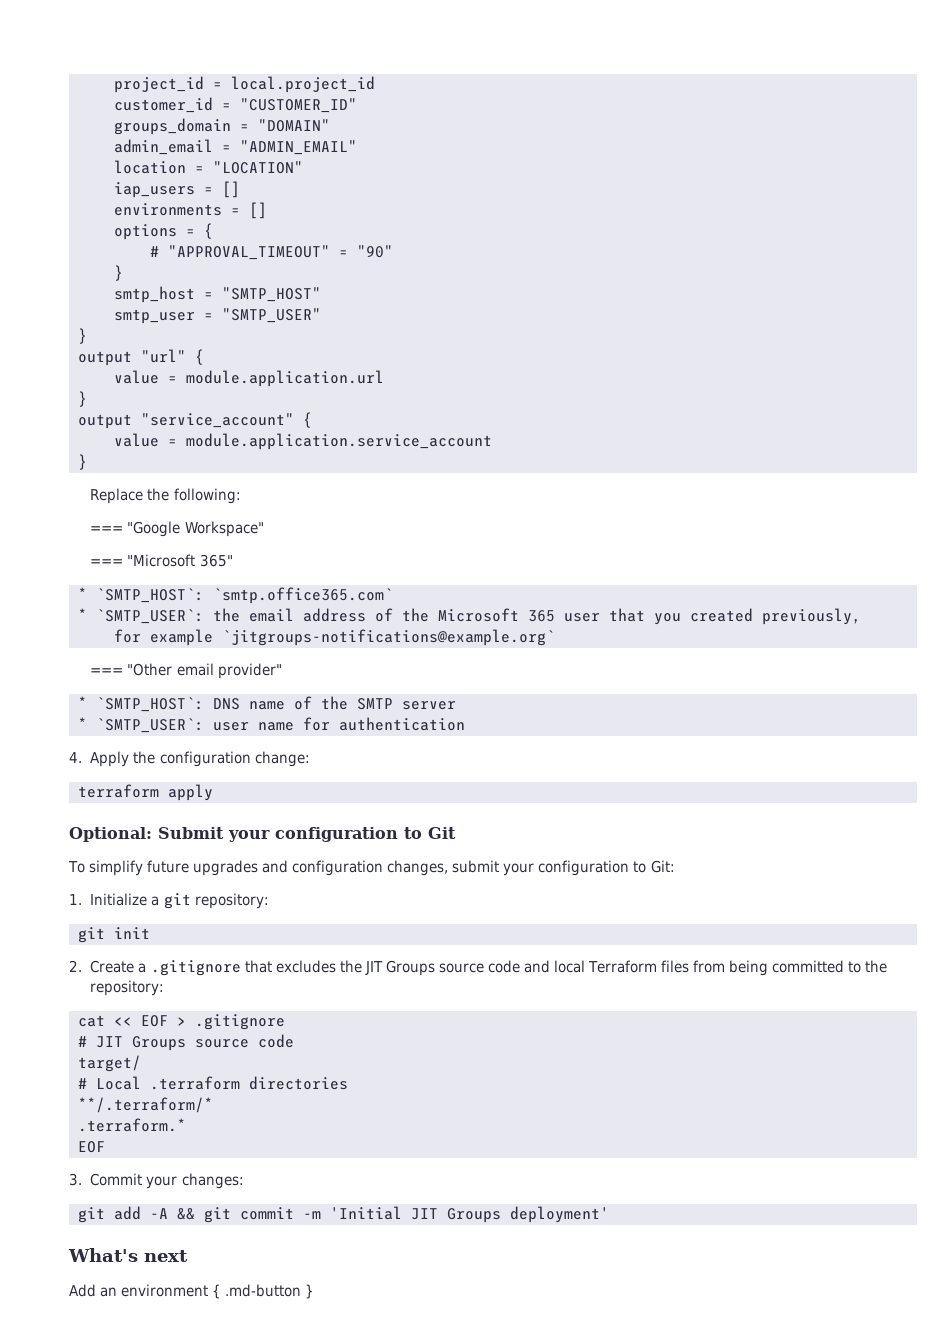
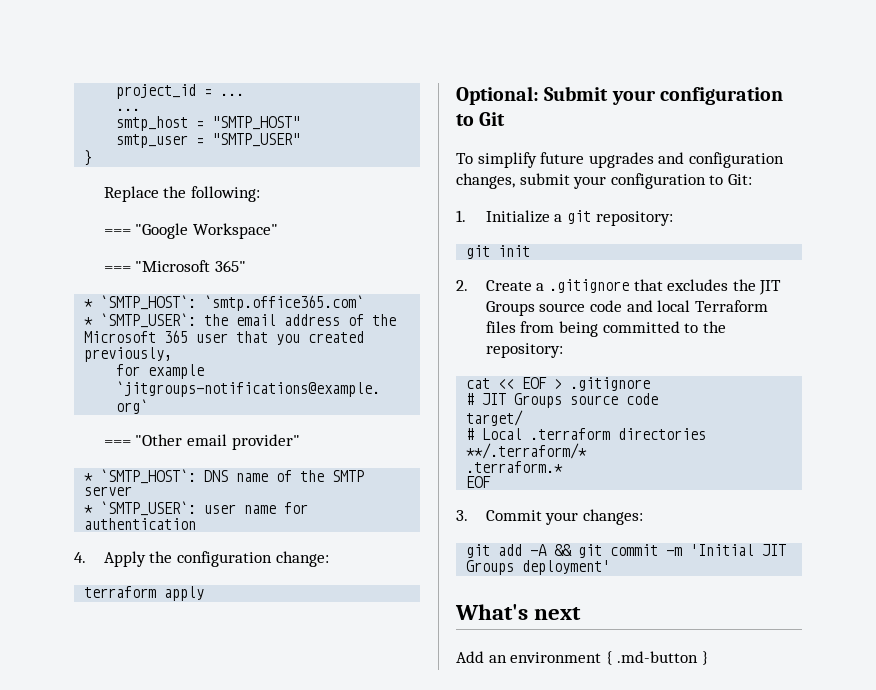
- project_id = local.project_id
- customer_id = "CUSTOMER_ID"
- groups_domain = "DOMAIN"
- admin_email = "ADMIN_EMAIL"
- location = "LOCATION"
- iap_users = []
- environments = []
- options = {
- # "APPROVAL_TIMEOUT" = "90"
- }
+ project_id = ...
+ ...
- output "url" {
- value = module.application.url
- }
- output "service_account" {
- value = module.application.service_account
- }

